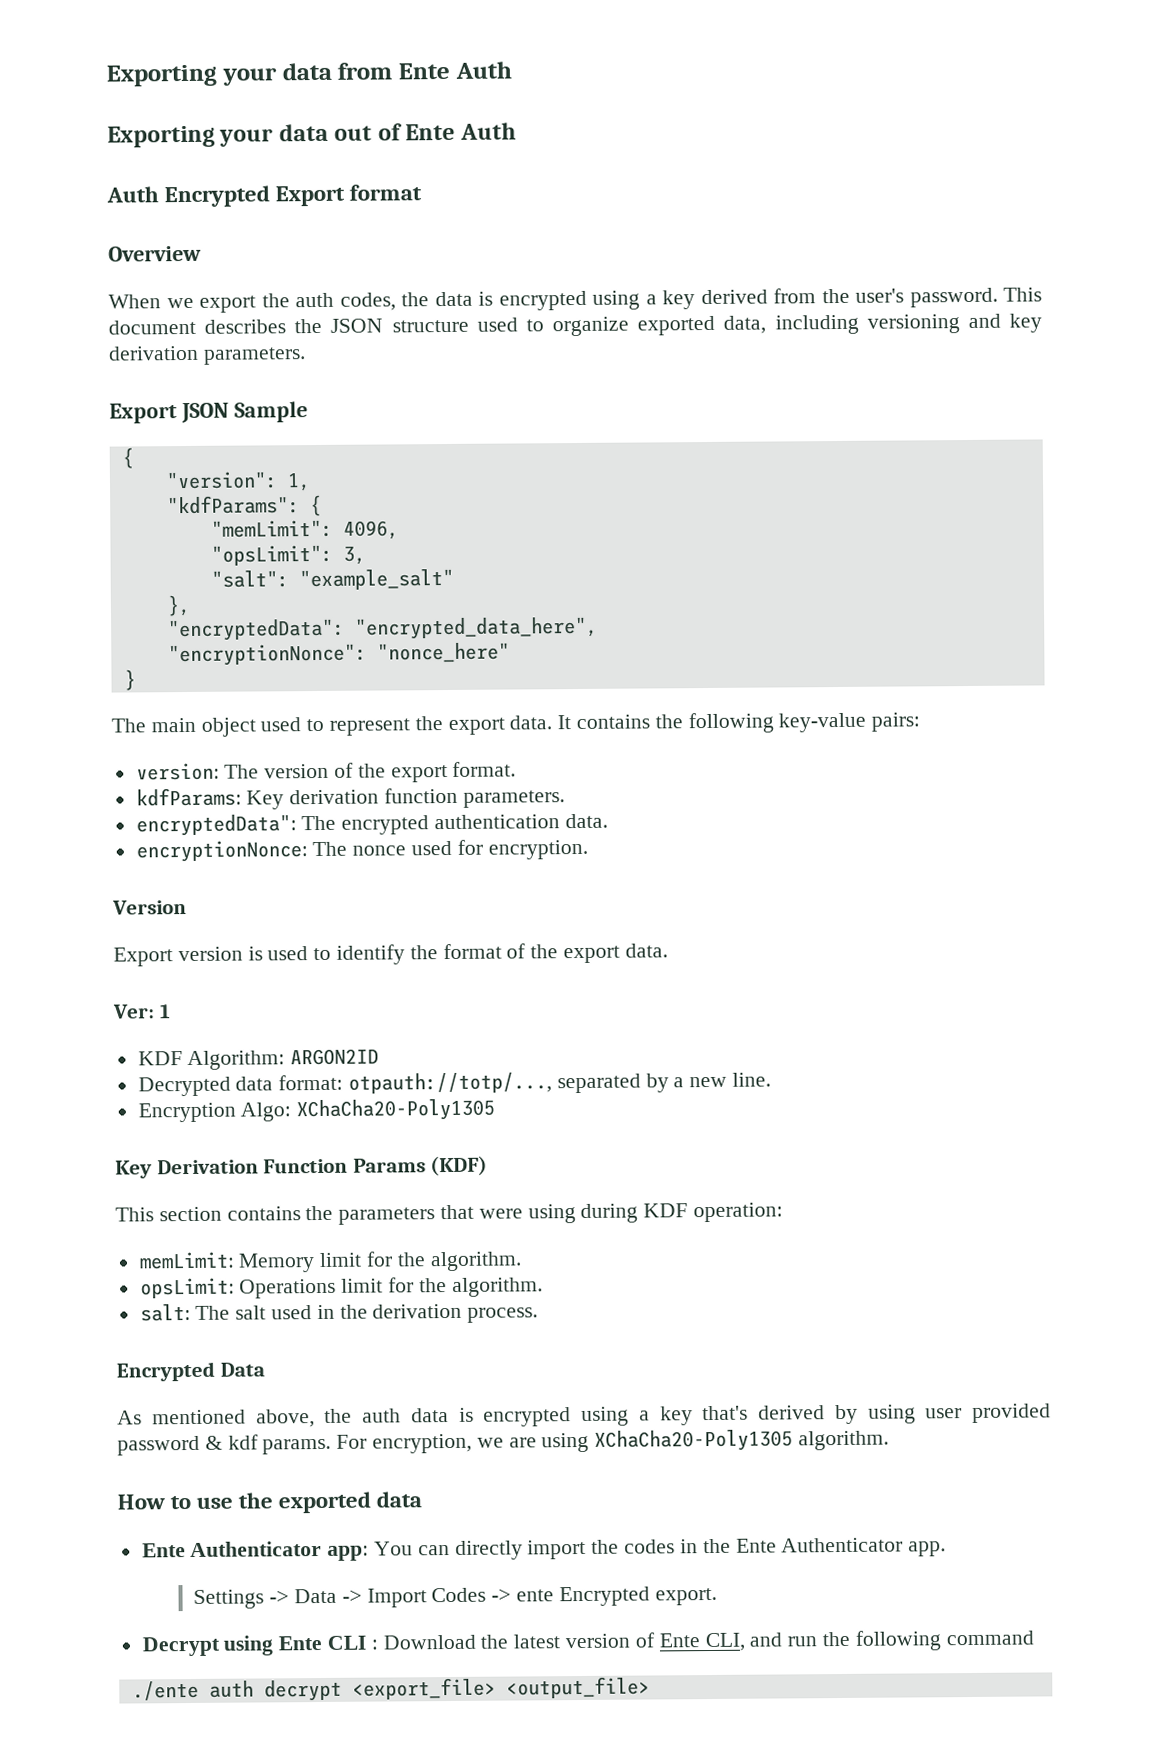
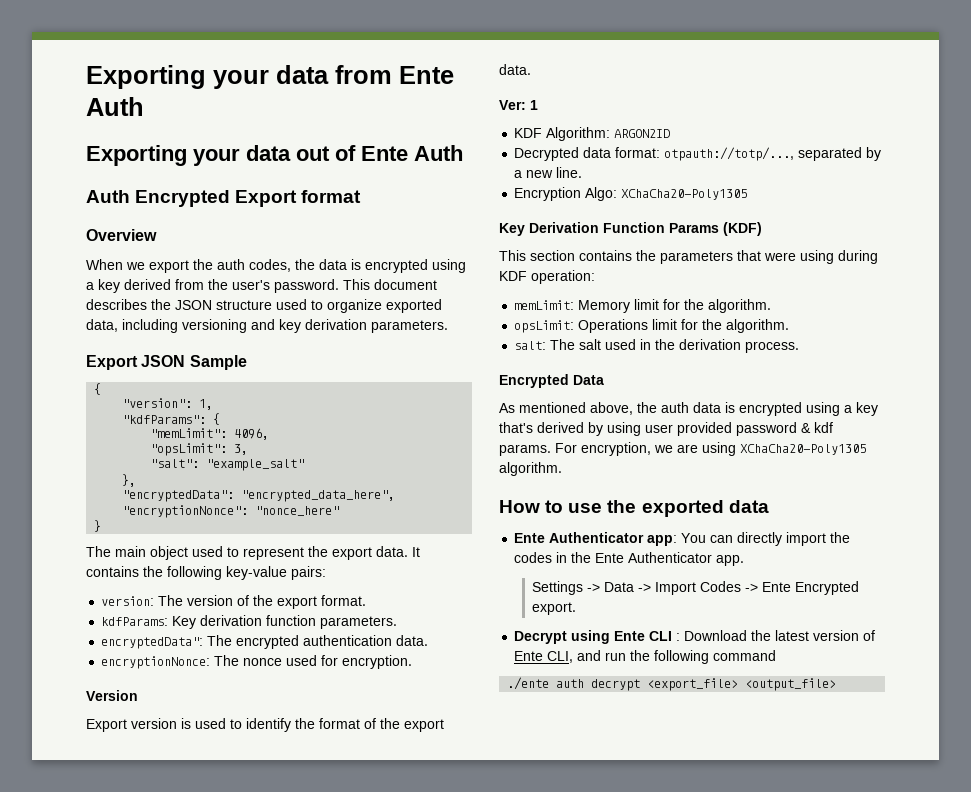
- Settings -> Data -> Import Codes -> ente Encrypted export.
+ Settings -> Data -> Import Codes -> Ente Encrypted export.

